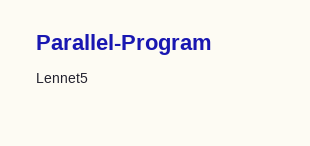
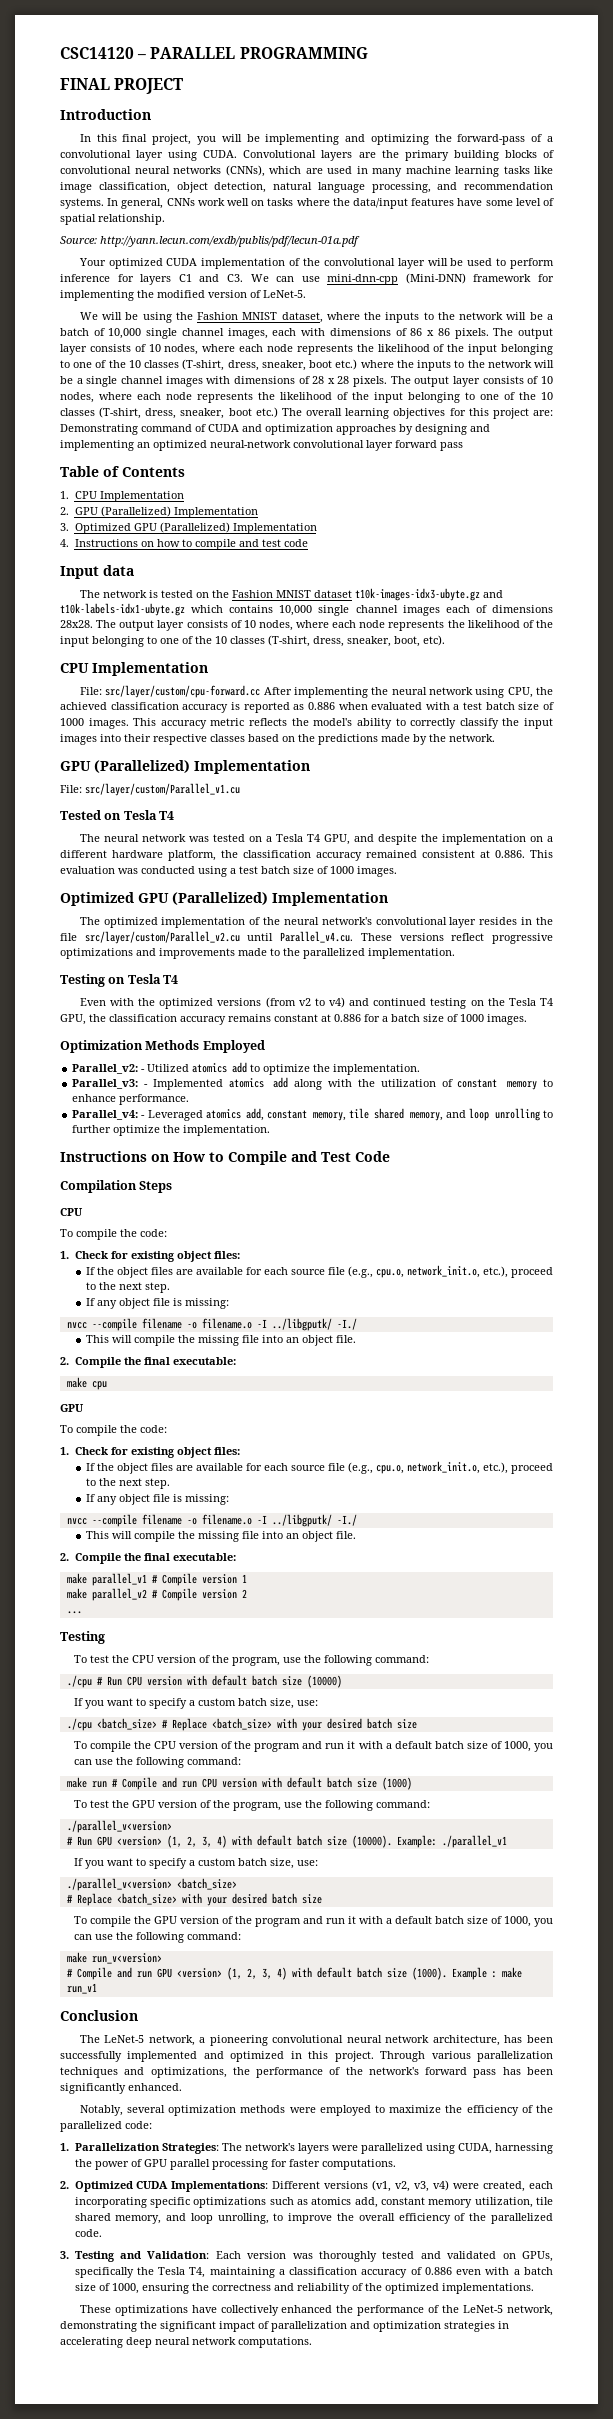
- Parallel-Program
- Lennet5
+ CSC14120 – PARALLEL PROGRAMMING
+ FINAL PROJECT
+ Introduction
+ In this final project, you will be implementing and optimizing the forward-pass of a convolutional layer using CUDA. Convolutional layers are the primary building blocks of convolutional neural networks (CNNs), which are used in many machine learning tasks like image classification, object detection, natural language processing, and recommendation systems. In general, CNNs work well on tasks where the data/input features have some level of spatial relationship.
+ Source: http://yann.lecun.com/exdb/publis/pdf/lecun-01a.pdf
+ Your optimized CUDA implementation of the convolutional layer will be used to perform inference for layers C1 and C3. We can use mini-dnn-cpp (Mini-DNN) framework for implementing the modified version of LeNet-5.
+ We will be using the Fashion MNIST dataset, where the inputs to the network will be a batch of 10,000 single channel images, each with dimensions of 86 x 86 pixels. The output layer consists of 10 nodes, where each node represents the likelihood of the input belonging to one of the 10 classes (T-shirt, dress, sneaker, boot etc.) where the inputs to the network will be a single channel images with dimensions of 28 x 28 pixels. The output layer consists of 10 nodes, where each node represents the likelihood of the input belonging to one of the 10 classes (T-shirt, dress, sneaker, boot etc.) The overall learning objectives for this project are: Demonstrating command of CUDA and optimization approaches by designing and implementing an optimized neural-network convolutional layer forward pass
+ Table of Contents
+ 1. CPU Implementation
+ 2. GPU (Parallelized) Implementation
+ 3. Optimized GPU (Parallelized) Implementation
+ 4. Instructions on how to compile and test code
+ Input data
+ The network is tested on the Fashion MNIST dataset t10k-images-idx3-ubyte.gz and t10k-labels-idx1-ubyte.gz which contains 10,000 single channel images each of dimensions 28x28. The output layer consists of 10 nodes, where each node represents the likelihood of the input belonging to one of the 10 classes (T-shirt, dress, sneaker, boot, etc).
+ CPU Implementation
+ File: src/layer/custom/cpu-forward.cc After implementing the neural network using CPU, the achieved classification accuracy is reported as 0.886 when evaluated with a test batch size of 1000 images. This accuracy metric reflects the model's ability to correctly classify the input images into their respective classes based on the predictions made by the network.
+ GPU (Parallelized) Implementation
+ File: src/layer/custom/Parallel_v1.cu
+ Tested on Tesla T4
+ The neural network was tested on a Tesla T4 GPU, and despite the implementation on a different hardware platform, the classification accuracy remained consistent at 0.886. This evaluation was conducted using a test batch size of 1000 images.
+ Optimized GPU (Parallelized) Implementation
+ The optimized implementation of the neural network's convolutional layer resides in the file src/layer/custom/Parallel_v2.cu until Parallel_v4.cu. These versions reflect progressive optimizations and improvements made to the parallelized implementation.
+ Testing on Tesla T4
+ Even with the optimized versions (from v2 to v4) and continued testing on the Tesla T4 GPU, the classification accuracy remains constant at 0.886 for a batch size of 1000 images.
+ Optimization Methods Employed
+ Parallel_v2: - Utilized atomics add to optimize the implementation.
+ Parallel_v3: - Implemented atomics add along with the utilization of constant memory to enhance performance.
+ Parallel_v4: - Leveraged atomics add, constant memory, tile shared memory, and loop unrolling to further optimize the implementation.
+ Instructions on How to Compile and Test Code
+ Compilation Steps
+ CPU
+ To compile the code:
+ 1. Check for existing object files:
+ If the object files are available for each source file (e.g., cpu.o, network_init.o, etc.), proceed to the next step.
+ If any object file is missing:
+ nvcc --compile filename -o filename.o -I ../libgputk/ -I./
+ This will compile the missing file into an object file.
+ 2. Compile the final executable:
+ make cpu
+ GPU
+ To compile the code:
+ 1. Check for existing object files:
+ If the object files are available for each source file (e.g., cpu.o, network_init.o, etc.), proceed to the next step.
+ If any object file is missing:
+ nvcc --compile filename -o filename.o -I ../libgputk/ -I./
+ This will compile the missing file into an object file.
+ 2. Compile the final executable:
+ make parallel_v1 # Compile version 1
+ make parallel_v2 # Compile version 2
+ ...
+ Testing
+ To test the CPU version of the program, use the following command:
+ ./cpu # Run CPU version with default batch size (10000)
+ If you want to specify a custom batch size, use:
+ ./cpu <batch_size> # Replace <batch_size> with your desired batch size
+ To compile the CPU version of the program and run it with a default batch size of 1000, you can use the following command:
+ make run # Compile and run CPU version with default batch size (1000)
+ To test the GPU version of the program, use the following command:
+ ./parallel_v<version>
+ # Run GPU <version> (1, 2, 3, 4) with default batch size (10000). Example: ./parallel_v1
+ If you want to specify a custom batch size, use:
+ ./parallel_v<version> <batch_size>
+ # Replace <batch_size> with your desired batch size
+ To compile the GPU version of the program and run it with a default batch size of 1000, you can use the following command:
+ make run_v<version>
+ # Compile and run GPU <version> (1, 2, 3, 4) with default batch size (1000). Example : make run_v1
+ Conclusion
+ The LeNet-5 network, a pioneering convolutional neural network architecture, has been successfully implemented and optimized in this project. Through various parallelization techniques and optimizations, the performance of the network's forward pass has been significantly enhanced.
+ Notably, several optimization methods were employed to maximize the efficiency of the parallelized code:
+ 1. Parallelization Strategies: The network's layers were parallelized using CUDA, harnessing the power of GPU parallel processing for faster computations.
+ 2. Optimized CUDA Implementations: Different versions (v1, v2, v3, v4) were created, each incorporating specific optimizations such as atomics add, constant memory utilization, tile shared memory, and loop unrolling, to improve the overall efficiency of the parallelized code.
+ 3. Testing and Validation: Each version was thoroughly tested and validated on GPUs, specifically the Tesla T4, maintaining a classification accuracy of 0.886 even with a batch size of 1000, ensuring the correctness and reliability of the optimized implementations.
+ These optimizations have collectively enhanced the performance of the LeNet-5 network, demonstrating the significant impact of parallelization and optimization strategies in accelerating deep neural network computations.

